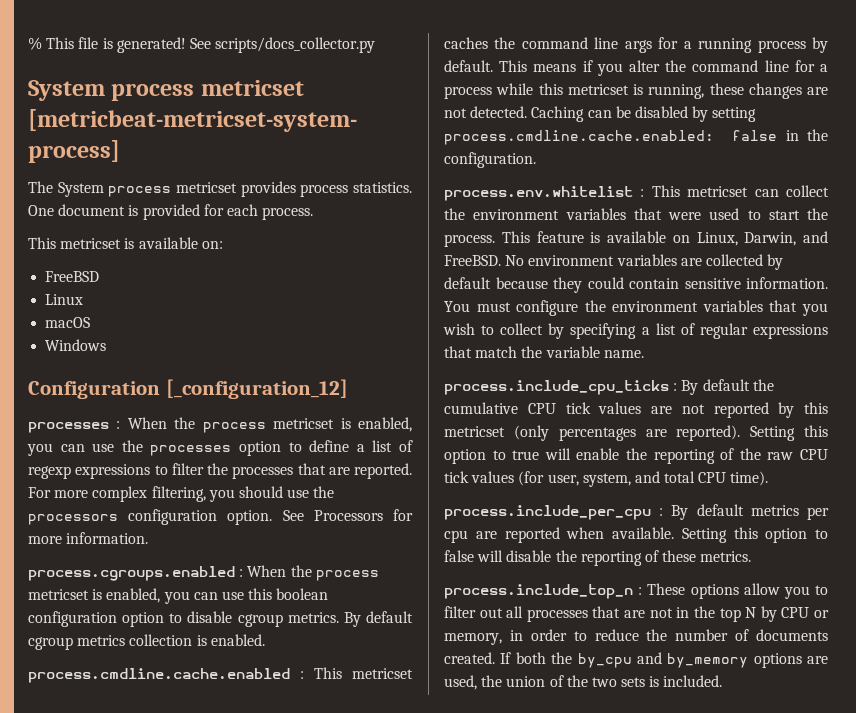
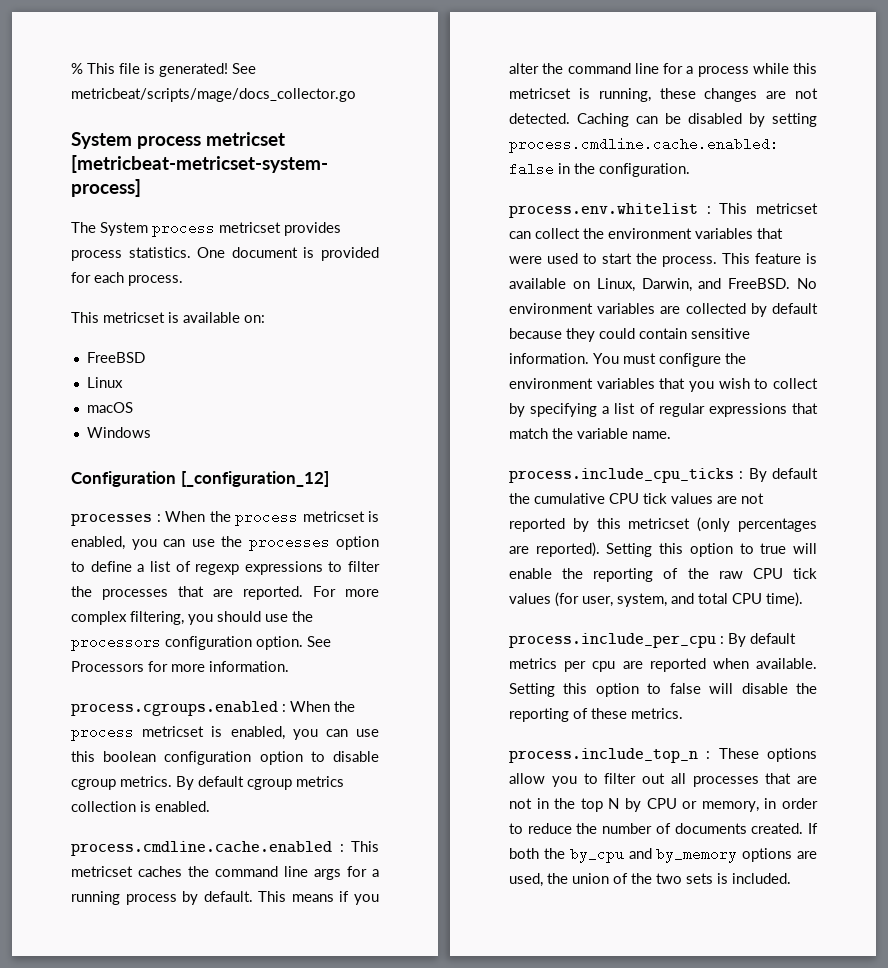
- See scripts/docs_collector.py
+ See metricbeat/scripts/mage/docs_collector.go

